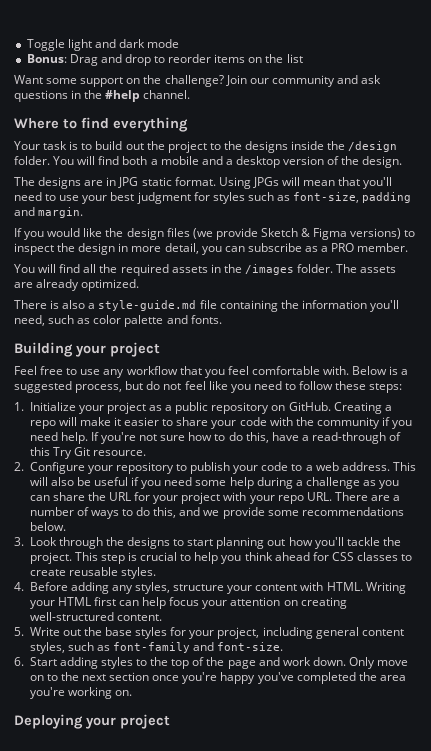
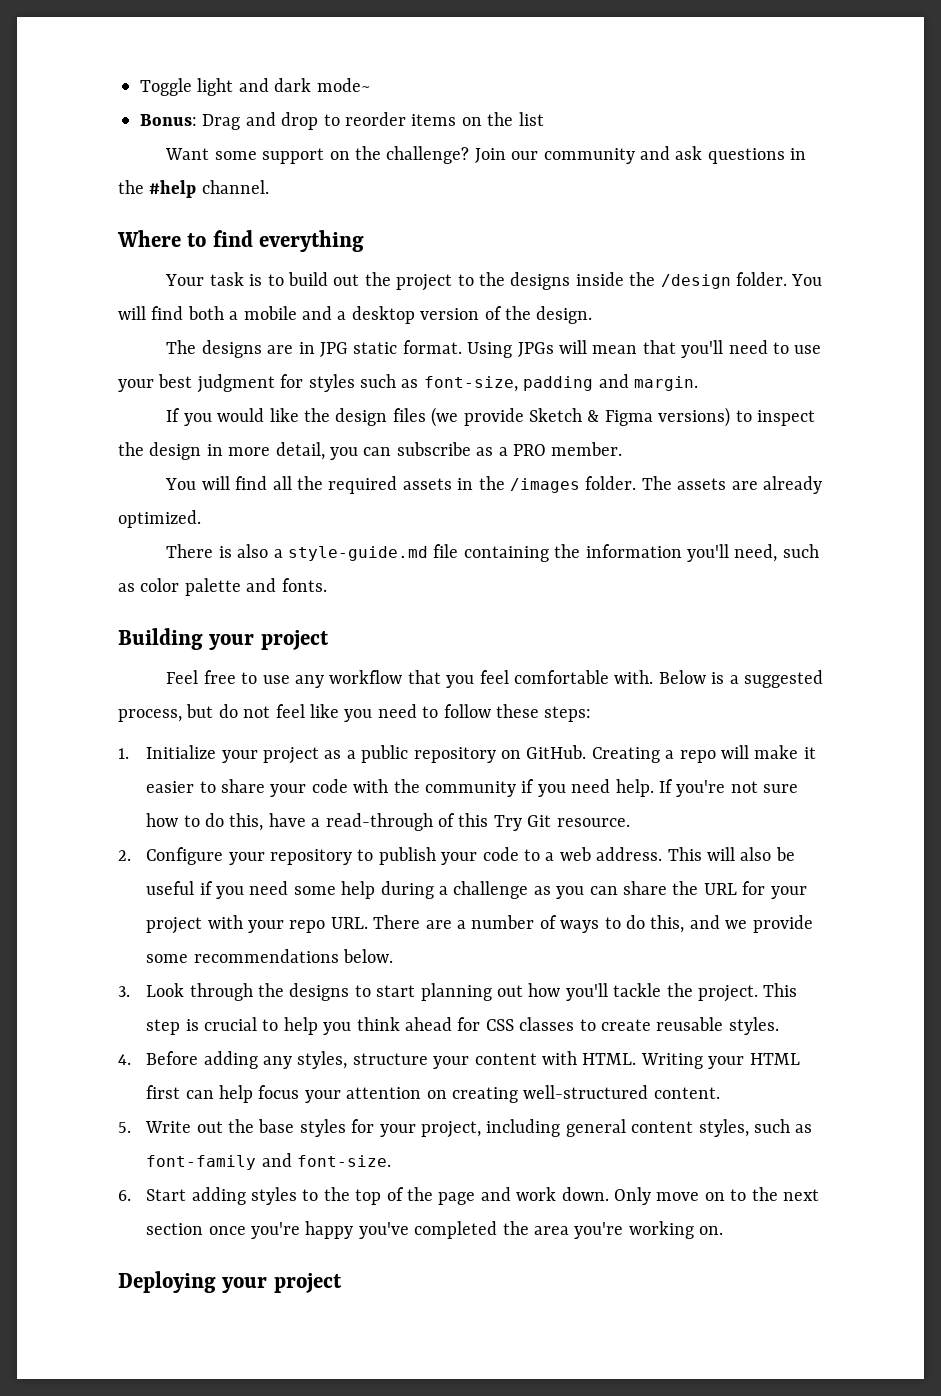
- Toggle light and dark mode
+ Toggle light and dark mode~

